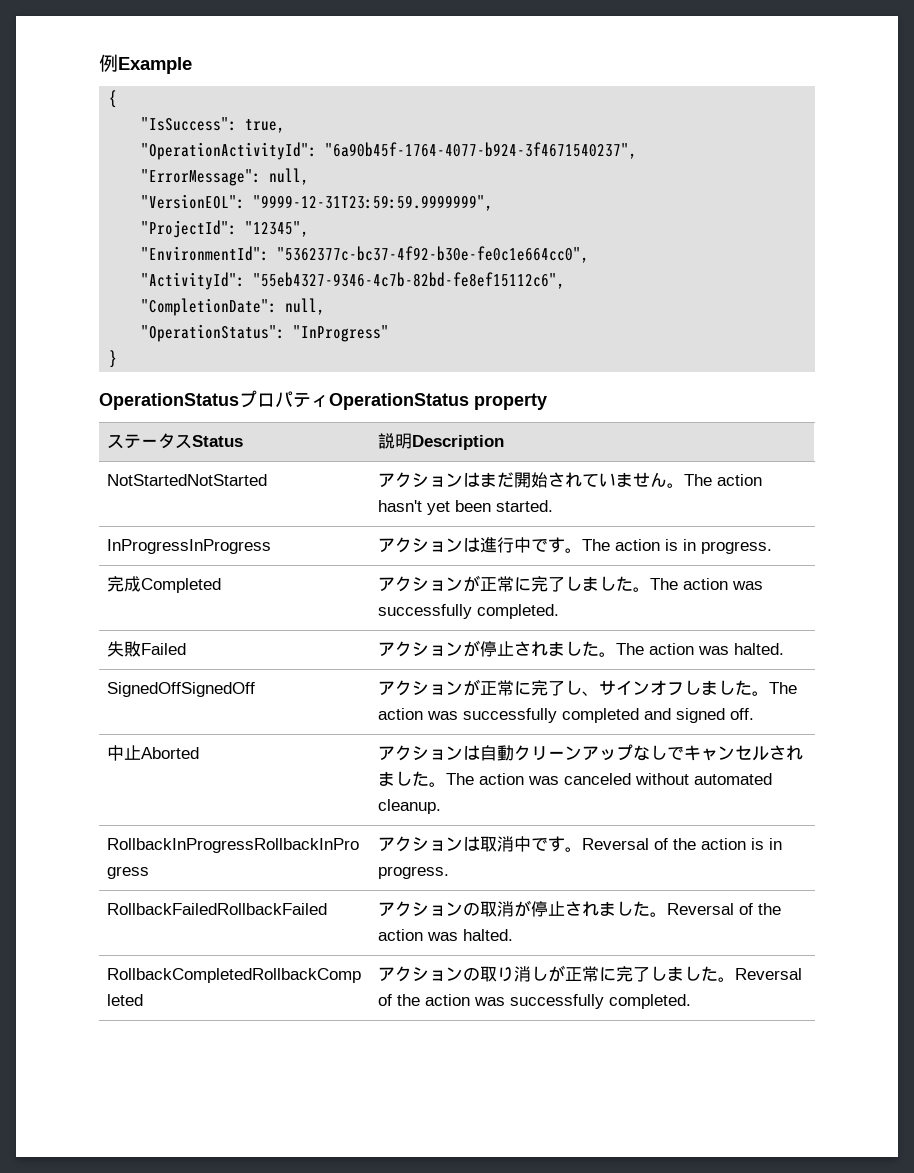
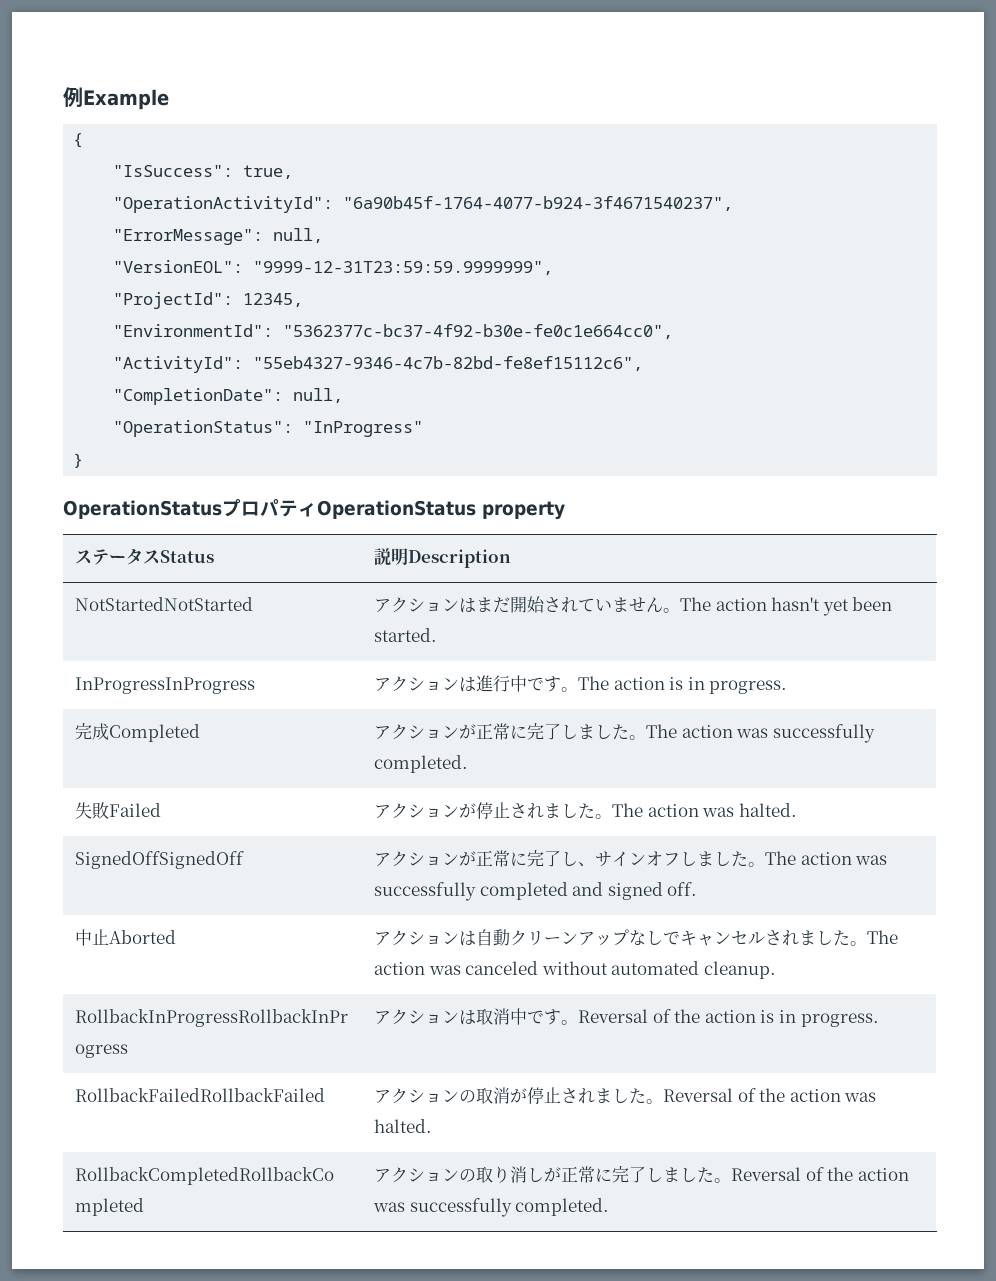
- "ProjectId": "12345",
+ "ProjectId": 12345,

